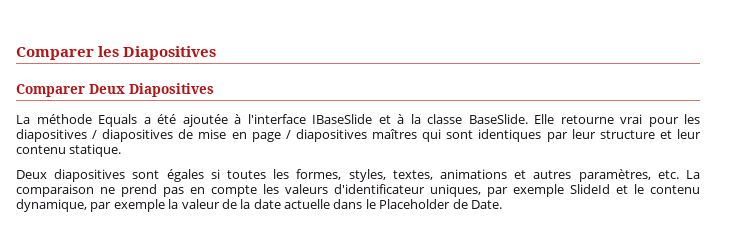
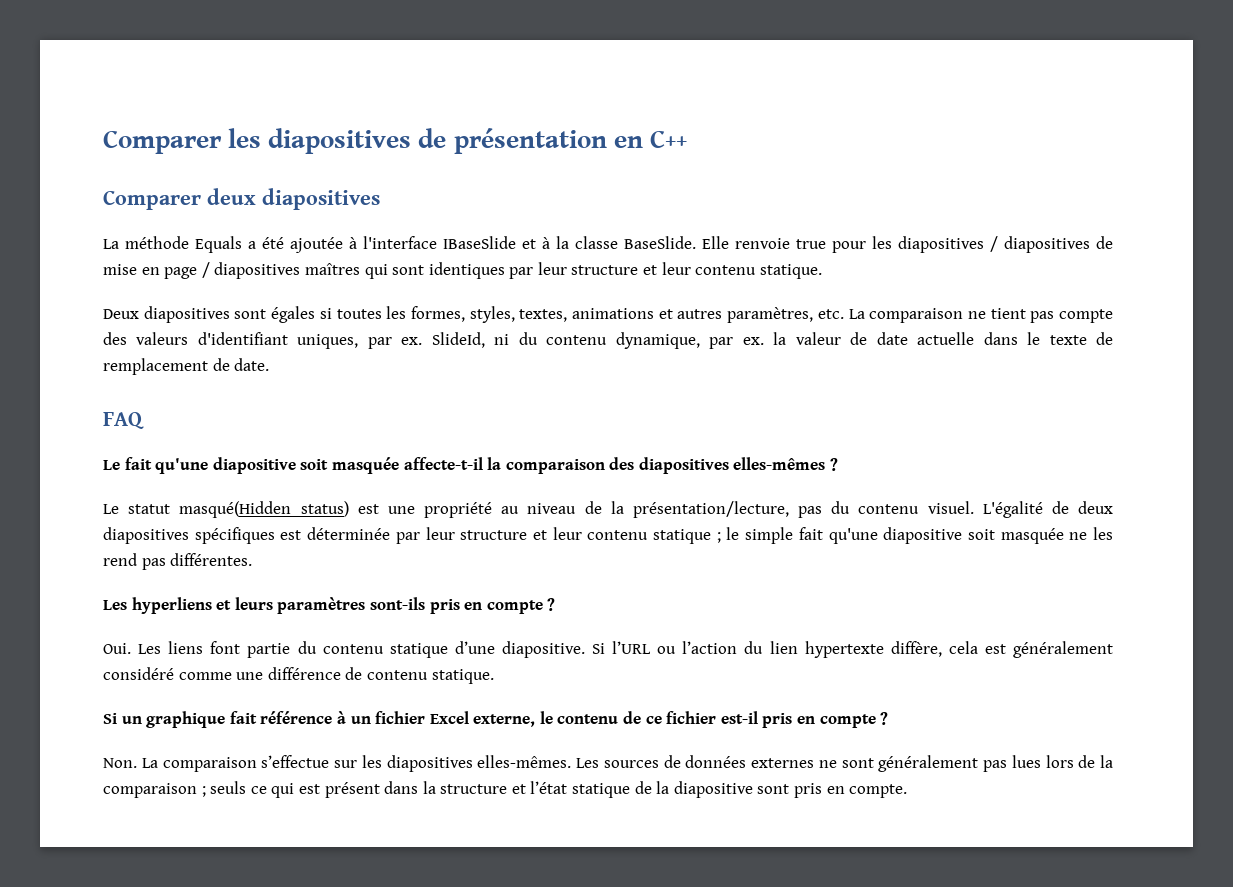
- Comparer les Diapositives
- Comparer Deux Diapositives
+ Comparer les diapositives de présentation en C++
+ Comparer deux diapositives
- Elle retourne vrai pour les diapositives / diapositives de mise en page / diapositives maîtres qui sont identiques par leur structure et leur contenu statique.
+ Elle renvoie true pour les diapositives / diapositives de mise en page / diapositives maîtres qui sont identiques par leur structure et leur contenu statique.
- Deux diapositives sont égales si toutes les formes, styles, textes, animations et autres paramètres, etc. La comparaison ne prend pas en compte les valeurs d'identificateur uniques, par exemple SlideId et le contenu dynamique, par exemple la valeur de la date actuelle dans le Placeholder de Date.
+ Deux diapositives sont égales si toutes les formes, styles, textes, animations et autres paramètres, etc. La comparaison ne tient pas compte des valeurs d'identifiant uniques, par ex. SlideId, ni du contenu dynamique, par ex. la valeur de date actuelle dans le texte de remplacement de date.
+ FAQ
+ Le fait qu'une diapositive soit masquée affecte-t-il la comparaison des diapositives elles‑mêmes ?
+ Le statut masqué(Hidden status) est une propriété au niveau de la présentation/lecture, pas du contenu visuel. L'égalité de deux diapositives spécifiques est déterminée par leur structure et leur contenu statique ; le simple fait qu'une diapositive soit masquée ne les rend pas différentes.
+ Les hyperliens et leurs paramètres sont-ils pris en compte ?
+ Oui. Les liens font partie du contenu statique d’une diapositive. Si l’URL ou l’action du lien hypertexte diffère, cela est généralement considéré comme une différence de contenu statique.
+ Si un graphique fait référence à un fichier Excel externe, le contenu de ce fichier est‑il pris en compte ?
+ Non. La comparaison s’effectue sur les diapositives elles‑mêmes. Les sources de données externes ne sont généralement pas lues lors de la comparaison ; seuls ce qui est présent dans la structure et l’état statique de la diapositive sont pris en compte.

